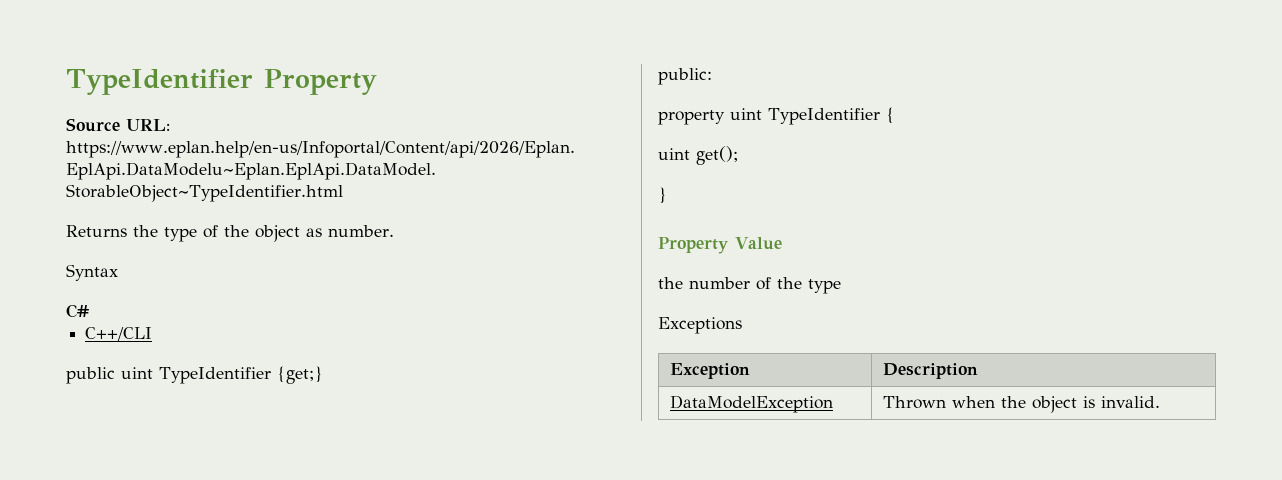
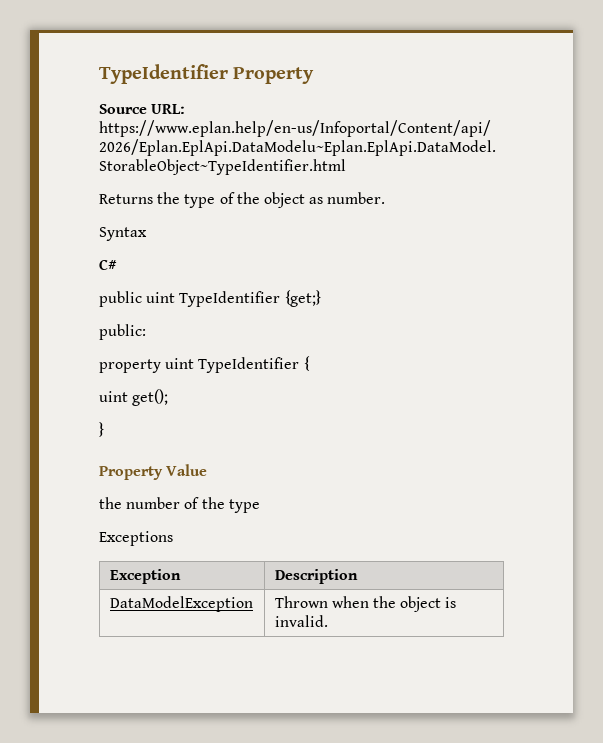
- C++/CLI

